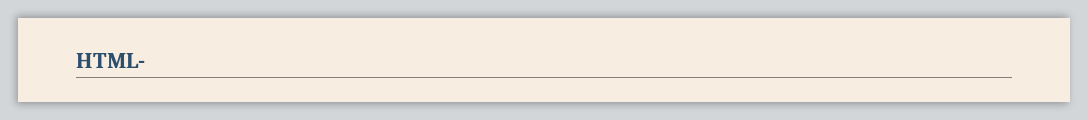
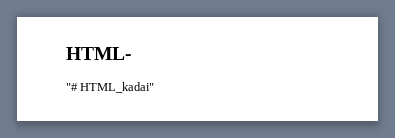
+ "# HTML_kadai"

